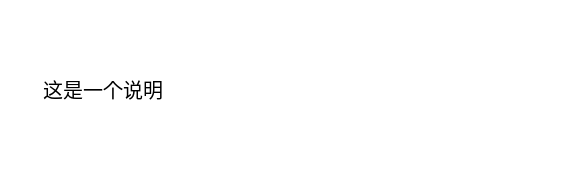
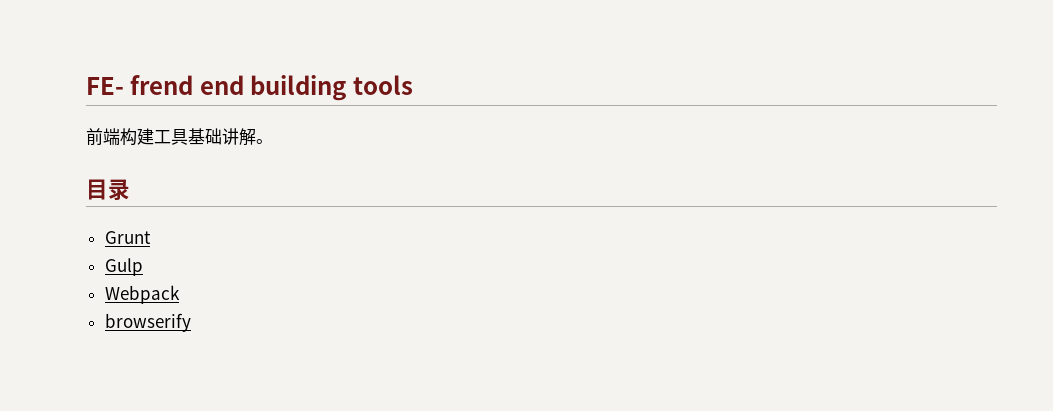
- 这是一个说明
+ FE- frend end building tools
+ 前端构建工具基础讲解。
+ 目录
+ Grunt
+ Gulp
+ Webpack
+ browserify

